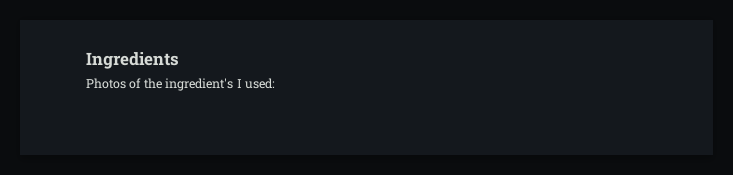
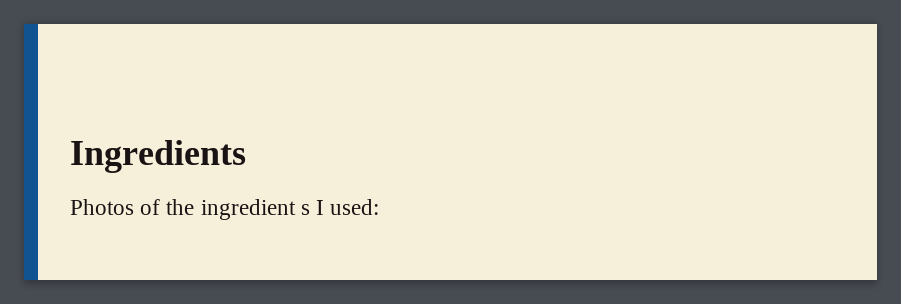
- Photos of the ingredient's I used:
+ Photos of the ingredient s I used:

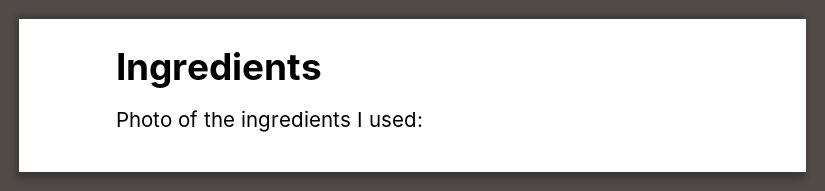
- Photos of the ingredient s I used:
+ Photo of the ingredients I used:

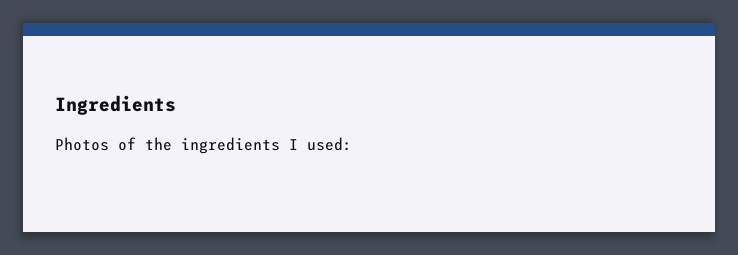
- Photo of the ingredients I used:
+ Photos of the ingredients I used:

